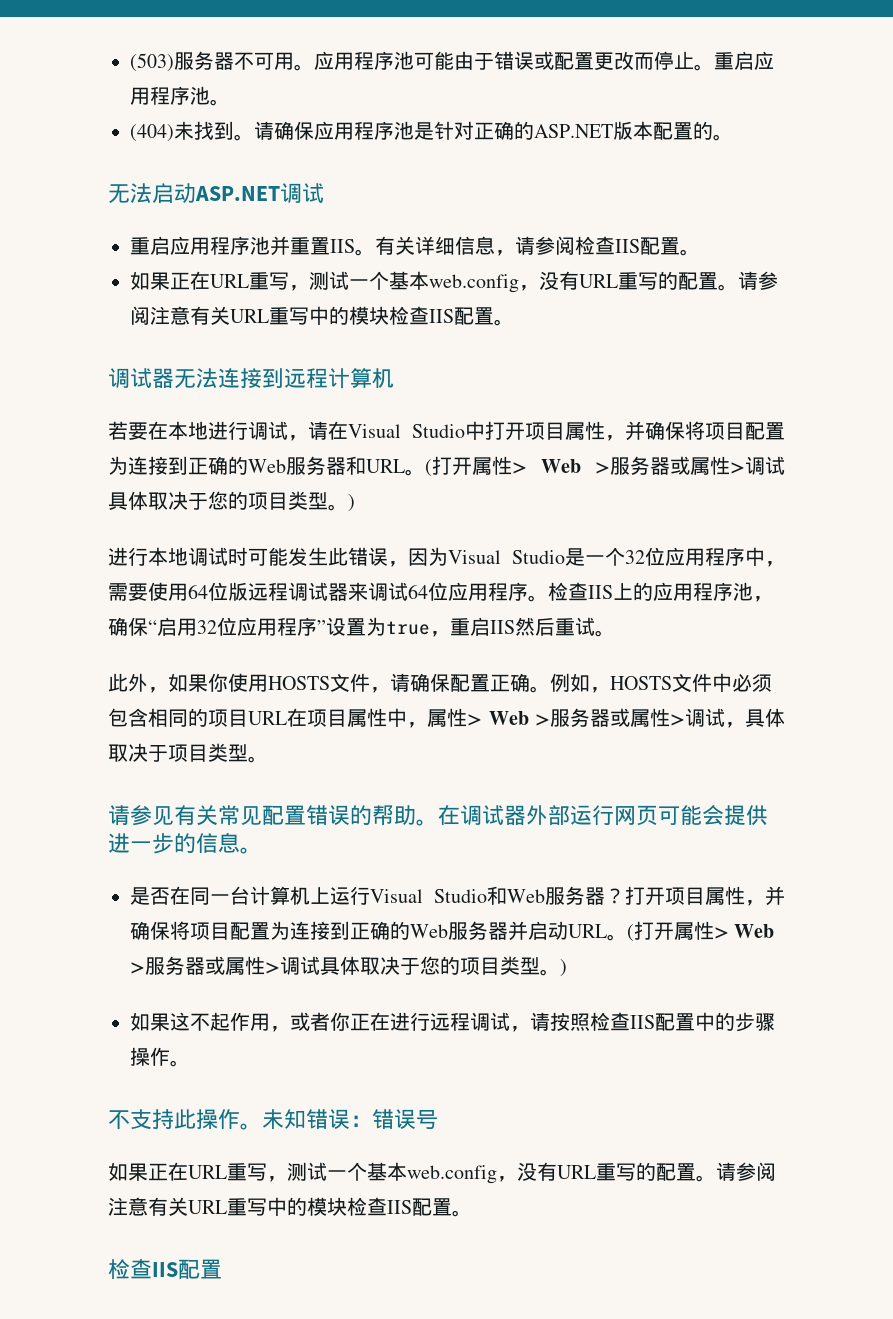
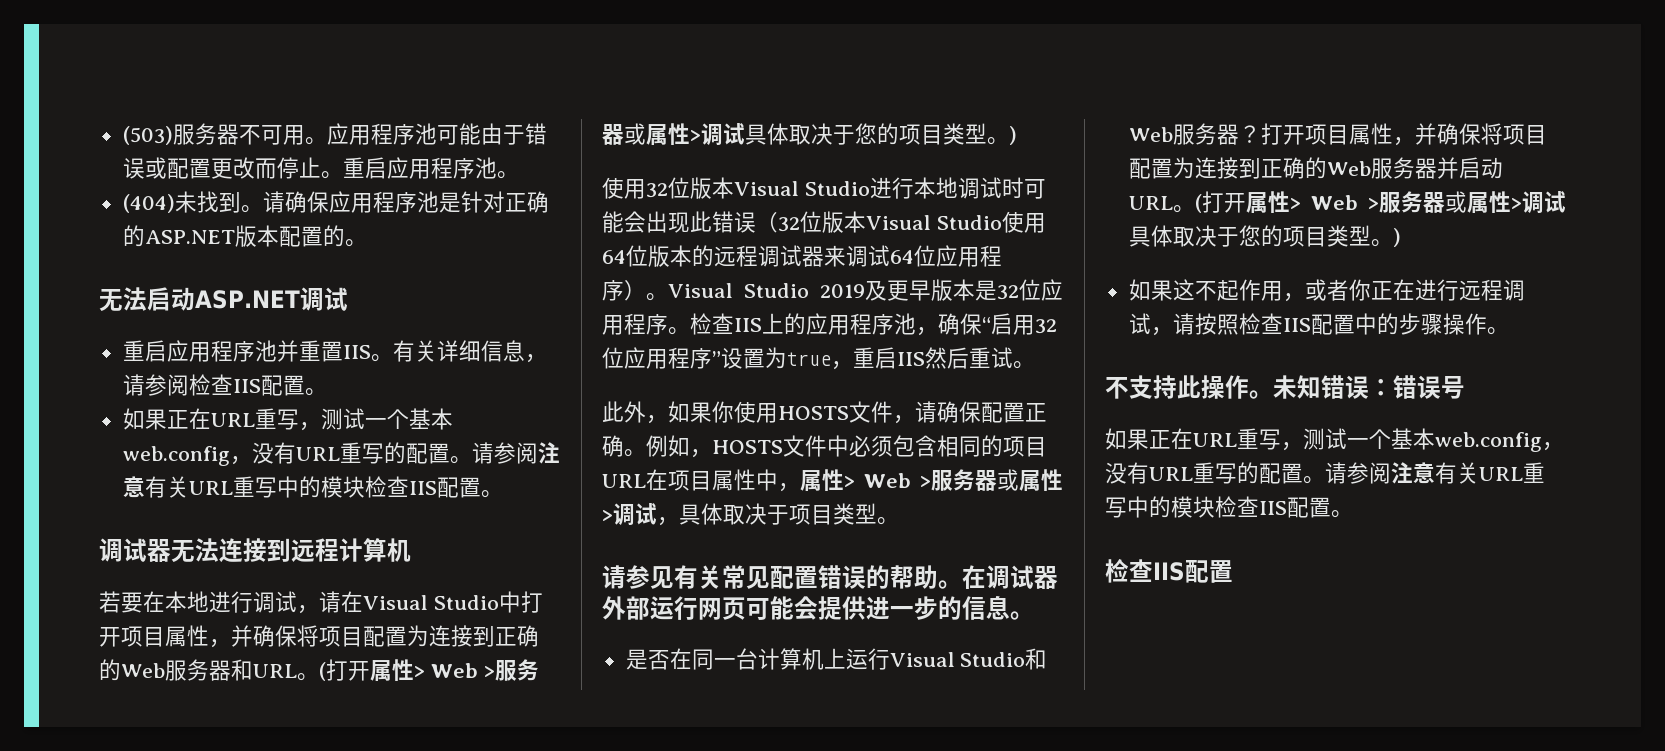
- 进行本地调试时可能发生此错误，因为Visual Studio是一个32位应用程序中，需要使用64位版远程调试器来调试64位应用程序。
+ 使用32位版本Visual Studio进行本地调试时可能会出现此错误（32位版本Visual Studio使用64位版本的远程调试器来调试64位应用程序）。Visual Studio 2019及更早版本是32位应用程序。

